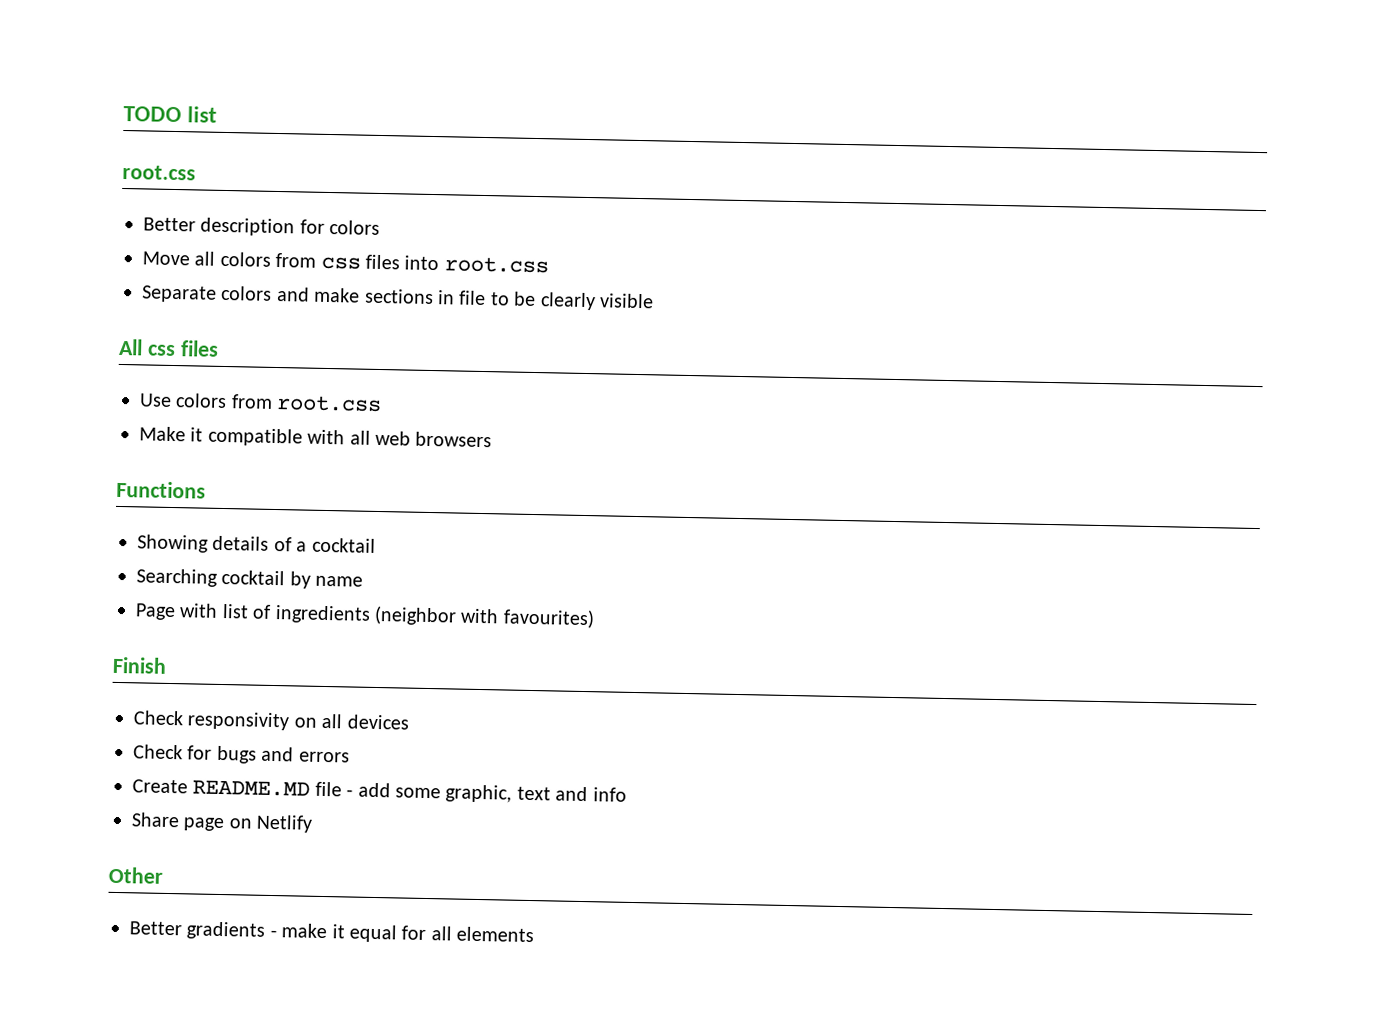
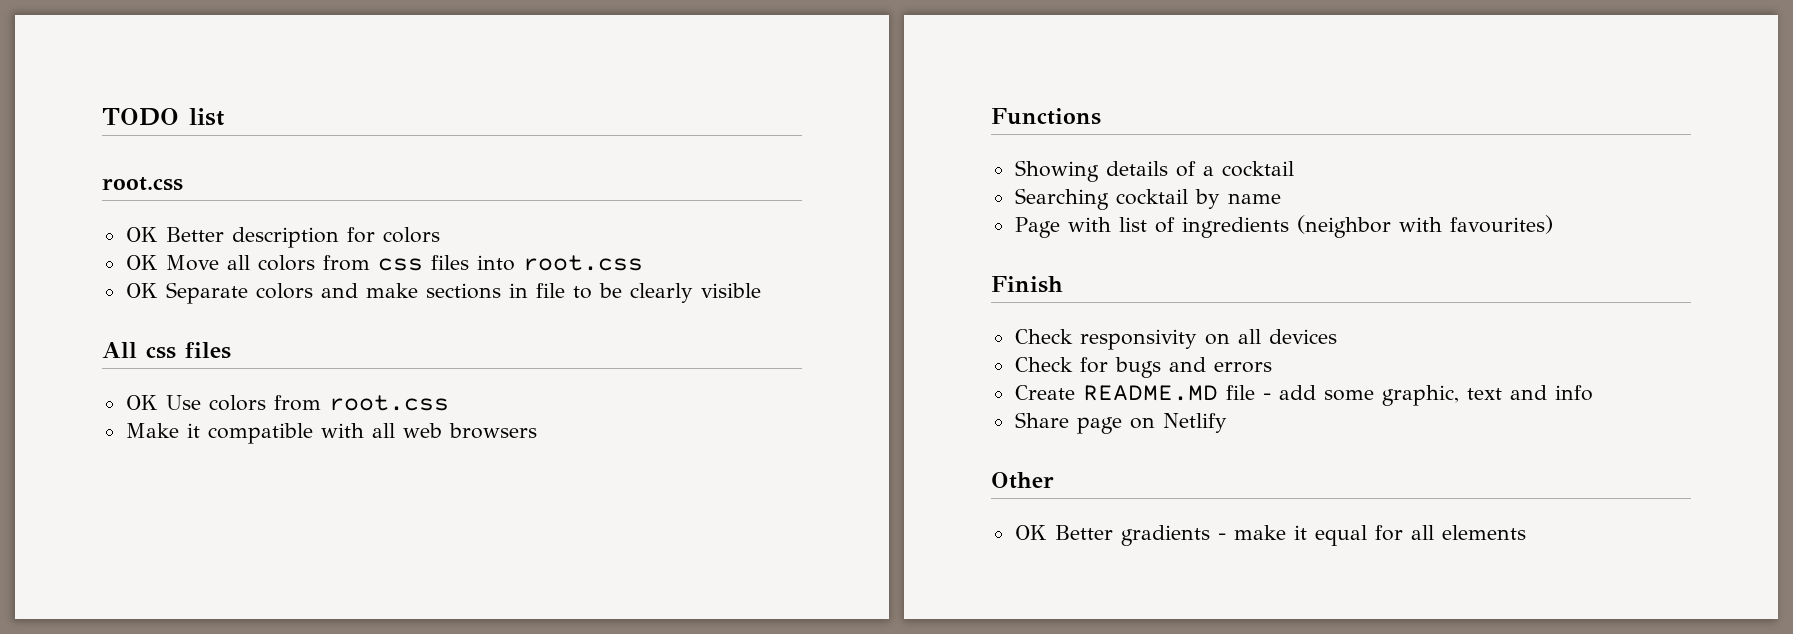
- Better description for colors
+ OK Better description for colors
- Move all colors from css files into root.css
+ OK Move all colors from css files into root.css
- Separate colors and make sections in file to be clearly visible
+ OK Separate colors and make sections in file to be clearly visible
- Use colors from root.css
+ OK Use colors from root.css
- Better gradients - make it equal for all elements
+ OK Better gradients - make it equal for all elements

